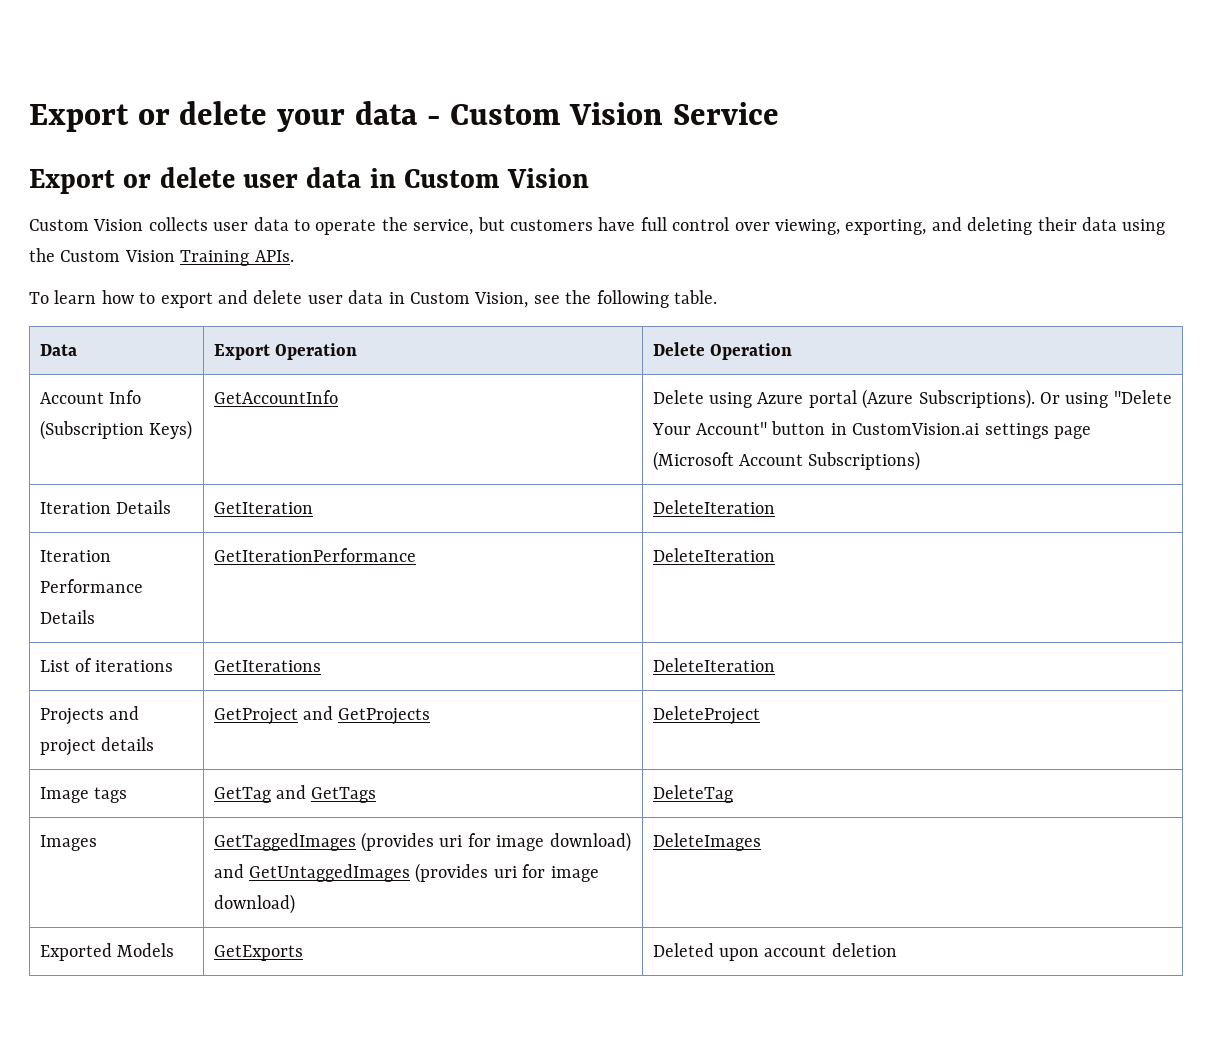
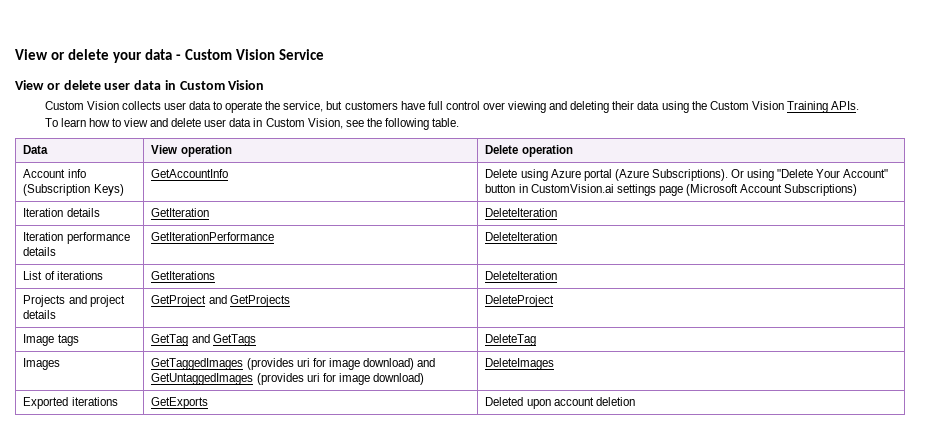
- Export or delete your data - Custom Vision Service
+ View or delete your data - Custom Vision Service
- Export or delete user data in Custom Vision
+ View or delete user data in Custom Vision
- Custom Vision collects user data to operate the service, but customers have full control over viewing, exporting, and deleting their data using the Custom Vision Training APIs.
+ Custom Vision collects user data to operate the service, but customers have full control over viewing and deleting their data using the Custom Vision Training APIs.
- To learn how to export and delete user data in Custom Vision, see the following table.
+ To learn how to view and delete user data in Custom Vision, see the following table.
- Data | Export Operation | Delete Operation
- Account Info (Subscription Keys) | GetAccountInfo | Delete using Azure portal (Azure Subscriptions). Or using "Delete Your Account" button in CustomVision.ai settings page (Microsoft Account Subscriptions)
+ Data | View operation | Delete operation
+ Account info (Subscription Keys) | GetAccountInfo | Delete using Azure portal (Azure Subscriptions). Or using "Delete Your Account" button in CustomVision.ai settings page (Microsoft Account Subscriptions)
- Iteration Details | GetIteration | DeleteIteration
+ Iteration details | GetIteration | DeleteIteration
- Iteration Performance Details | GetIterationPerformance | DeleteIteration
+ Iteration performance details | GetIterationPerformance | DeleteIteration
- Exported Models | GetExports | Deleted upon account deletion
+ Exported iterations | GetExports | Deleted upon account deletion

